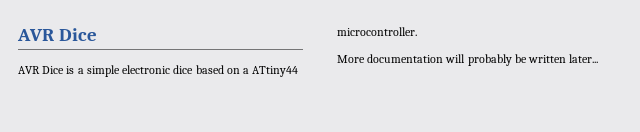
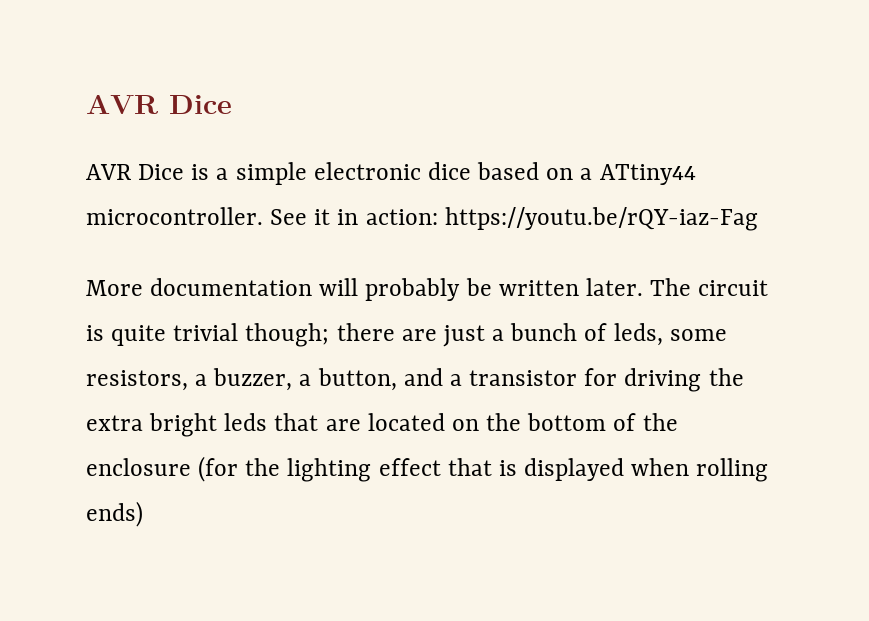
+ See it in action: https://youtu.be/rQY-iaz-Fag
- More documentation will probably be written later...
+ More documentation will probably be written later. The circuit is quite trivial though; there are just a bunch of leds, some resistors, a buzzer, a button, and a transistor for driving the extra bright leds that are located on the bottom of the enclosure (for the lighting effect that is displayed when rolling ends)

